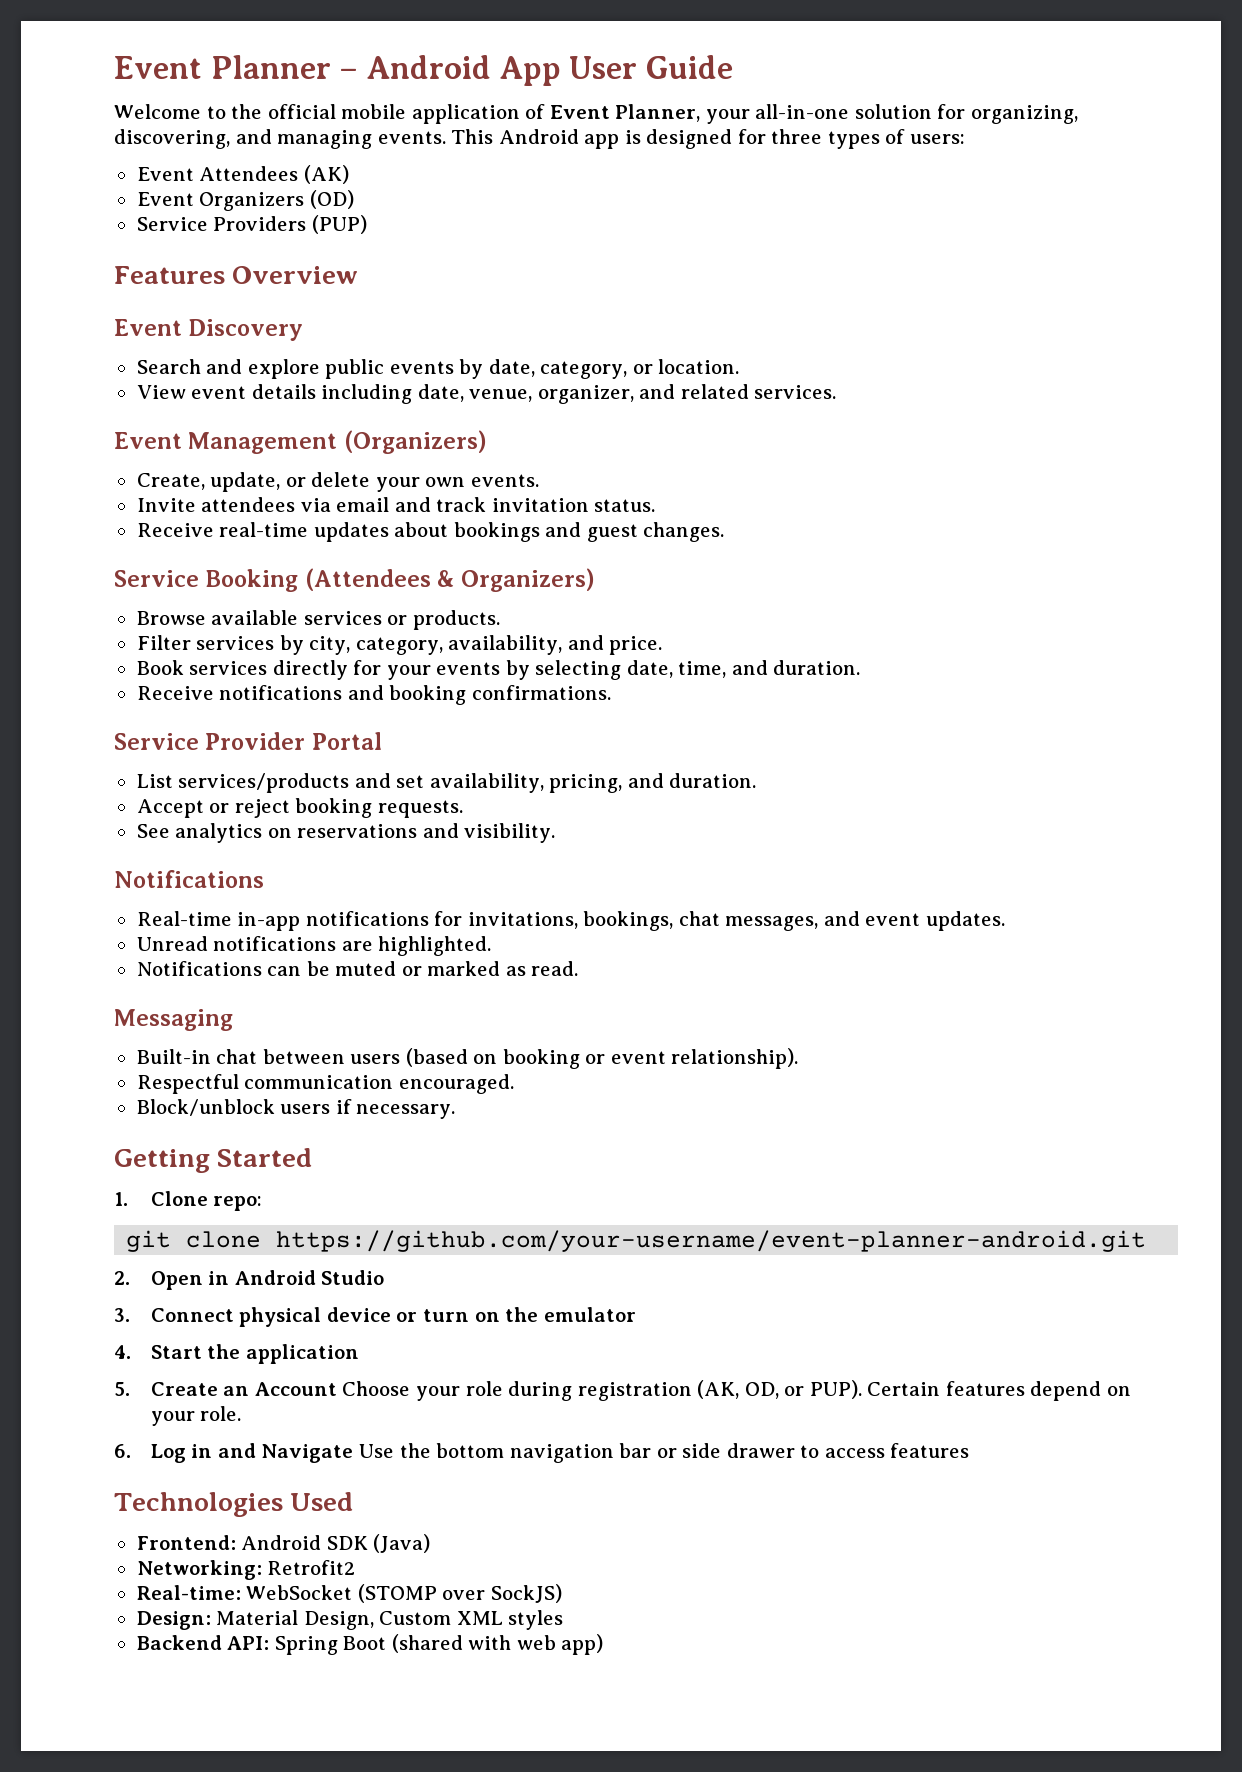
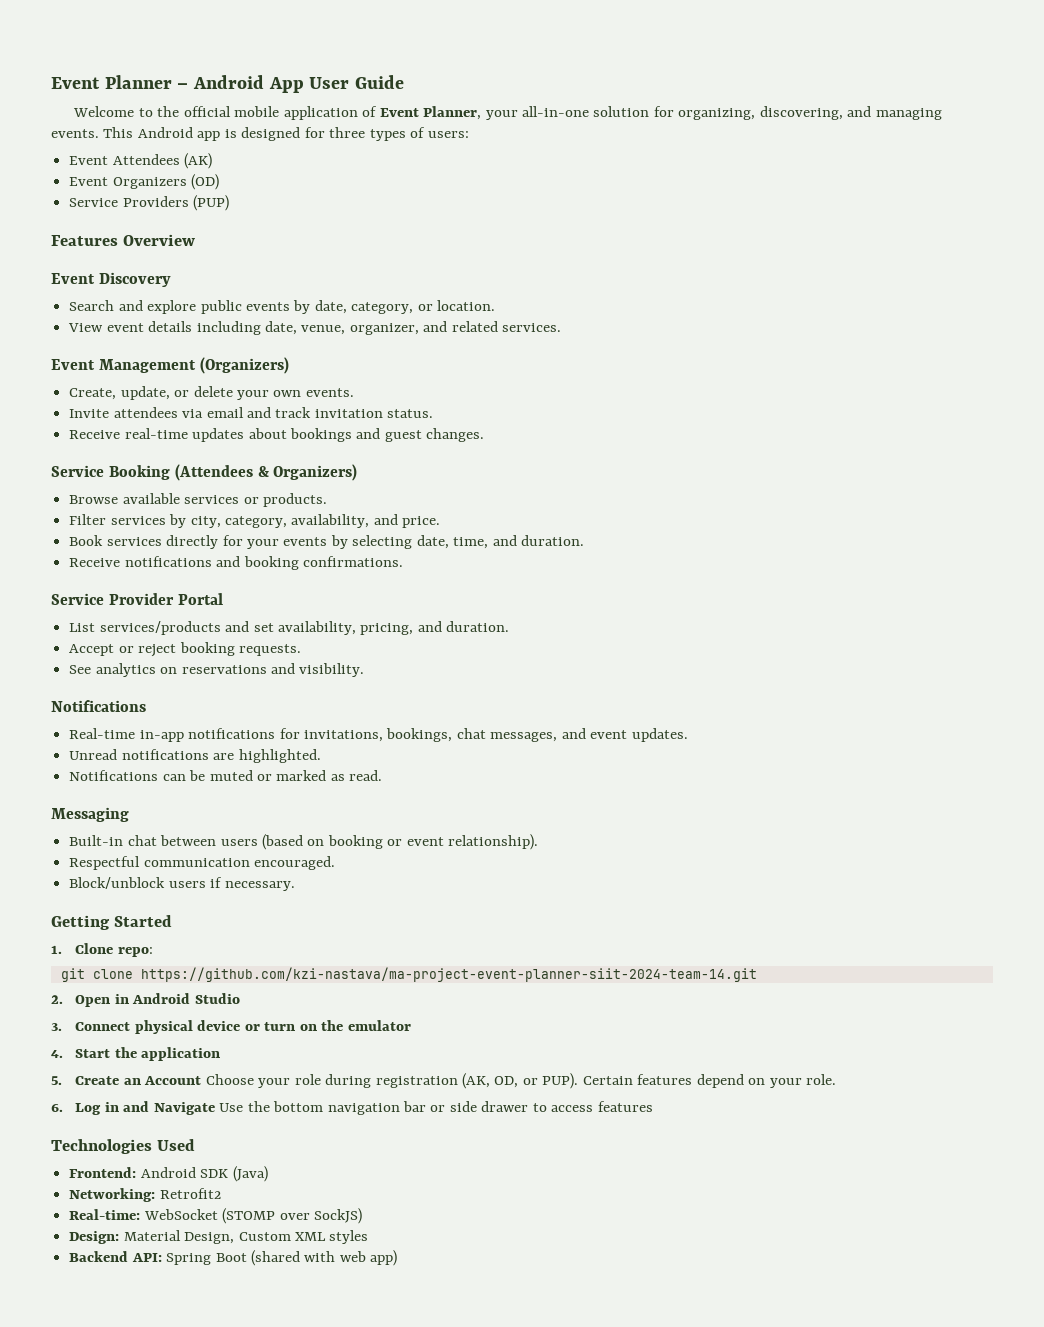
- git clone https://github.com/your-username/event-planner-android.git
+ git clone https://github.com/kzi-nastava/ma-project-event-planner-siit-2024-team-14.git

